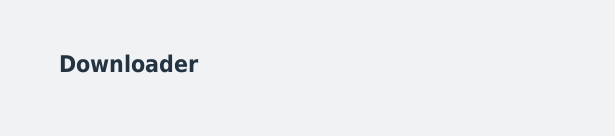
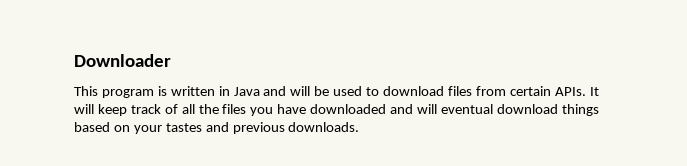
+ This program is written in Java and will be used to download files from certain APIs. It will keep track of all the files you have downloaded and will eventual download things based on your tastes and previous downloads.

